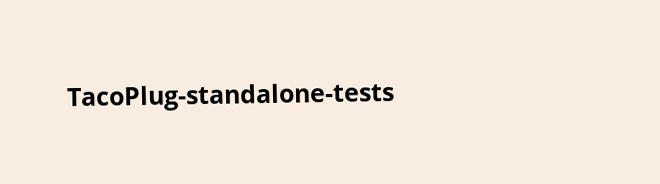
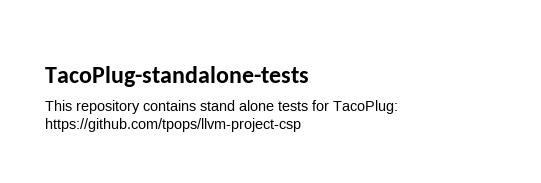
+ This repository contains stand alone tests for TacoPlug: https://github.com/tpops/llvm-project-csp

